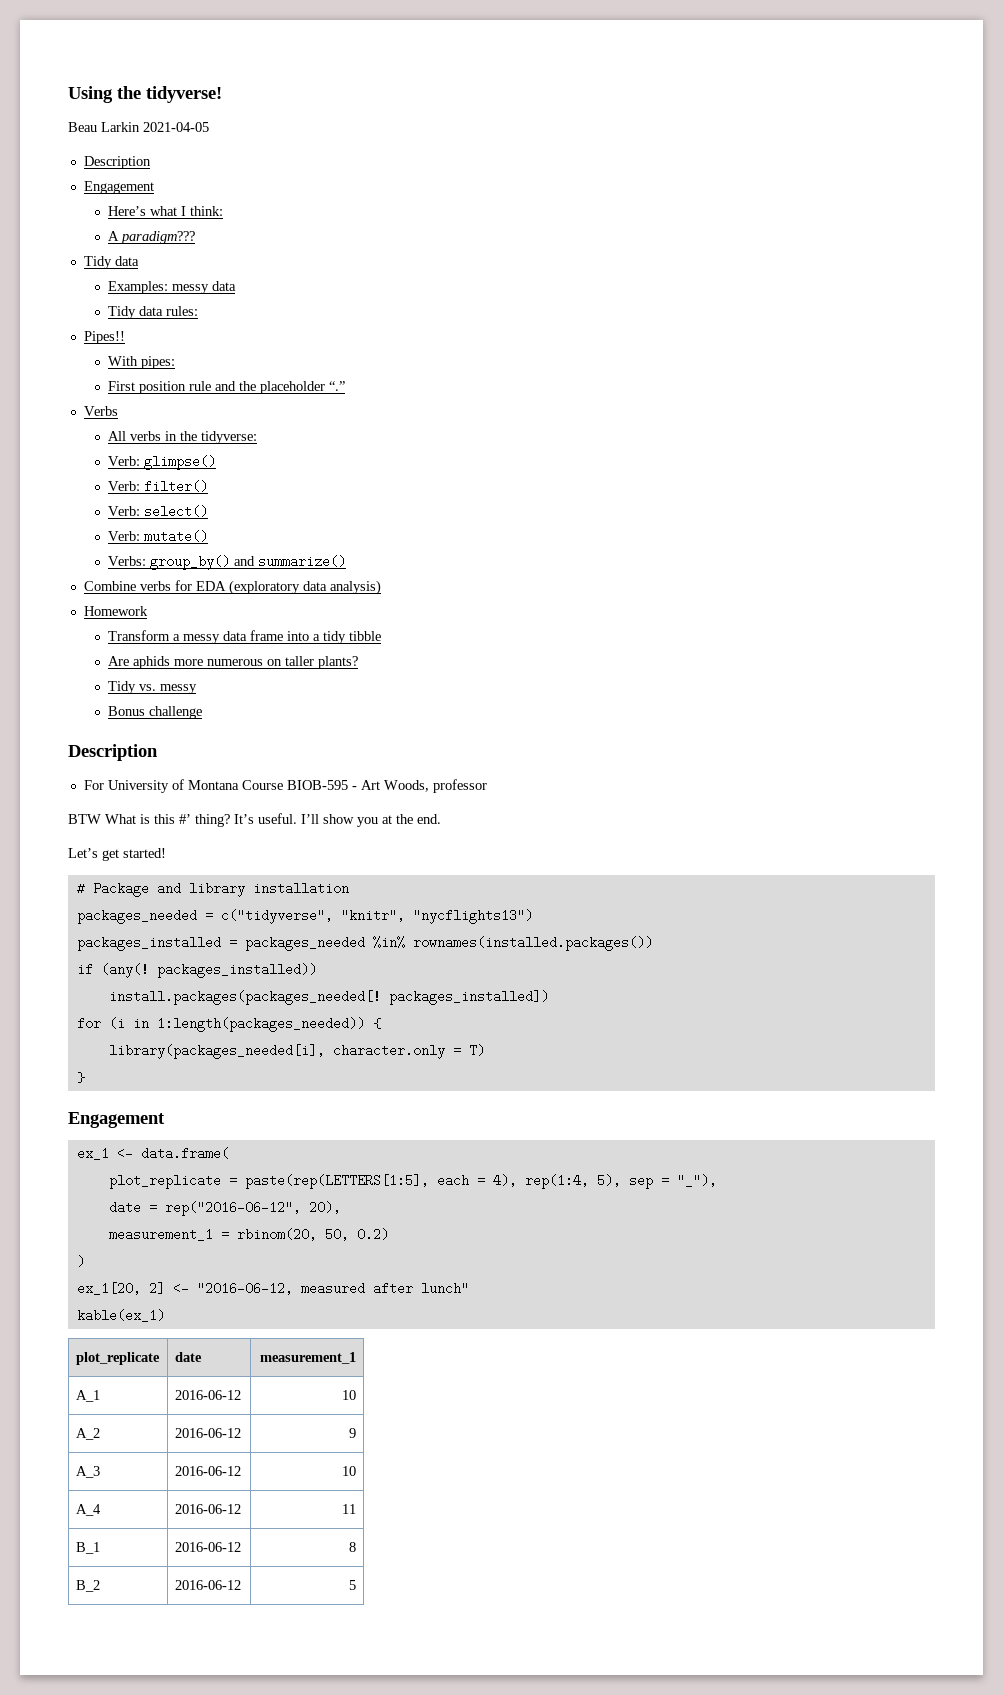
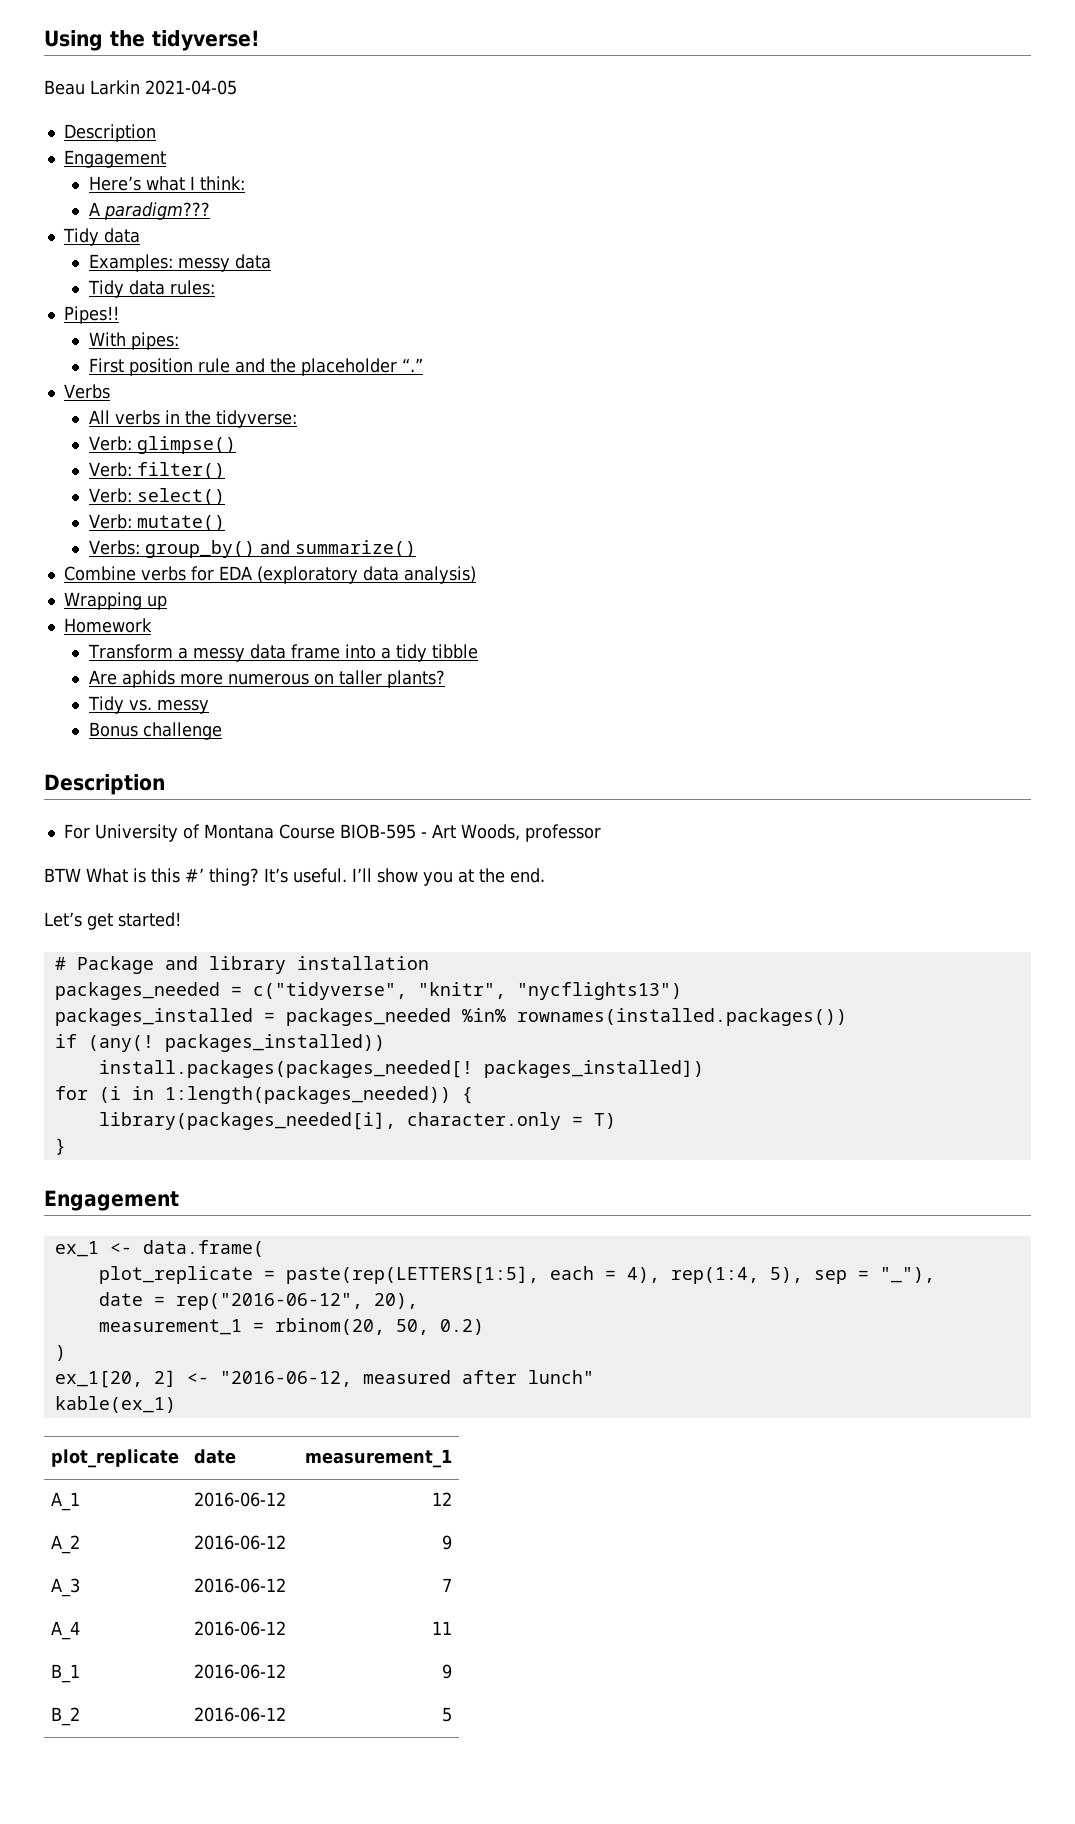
+ Wrapping up
- A_1 | 2016-06-12 | 10
+ A_1 | 2016-06-12 | 12
- A_3 | 2016-06-12 | 10
+ A_3 | 2016-06-12 | 7
- B_1 | 2016-06-12 | 8
+ B_1 | 2016-06-12 | 9

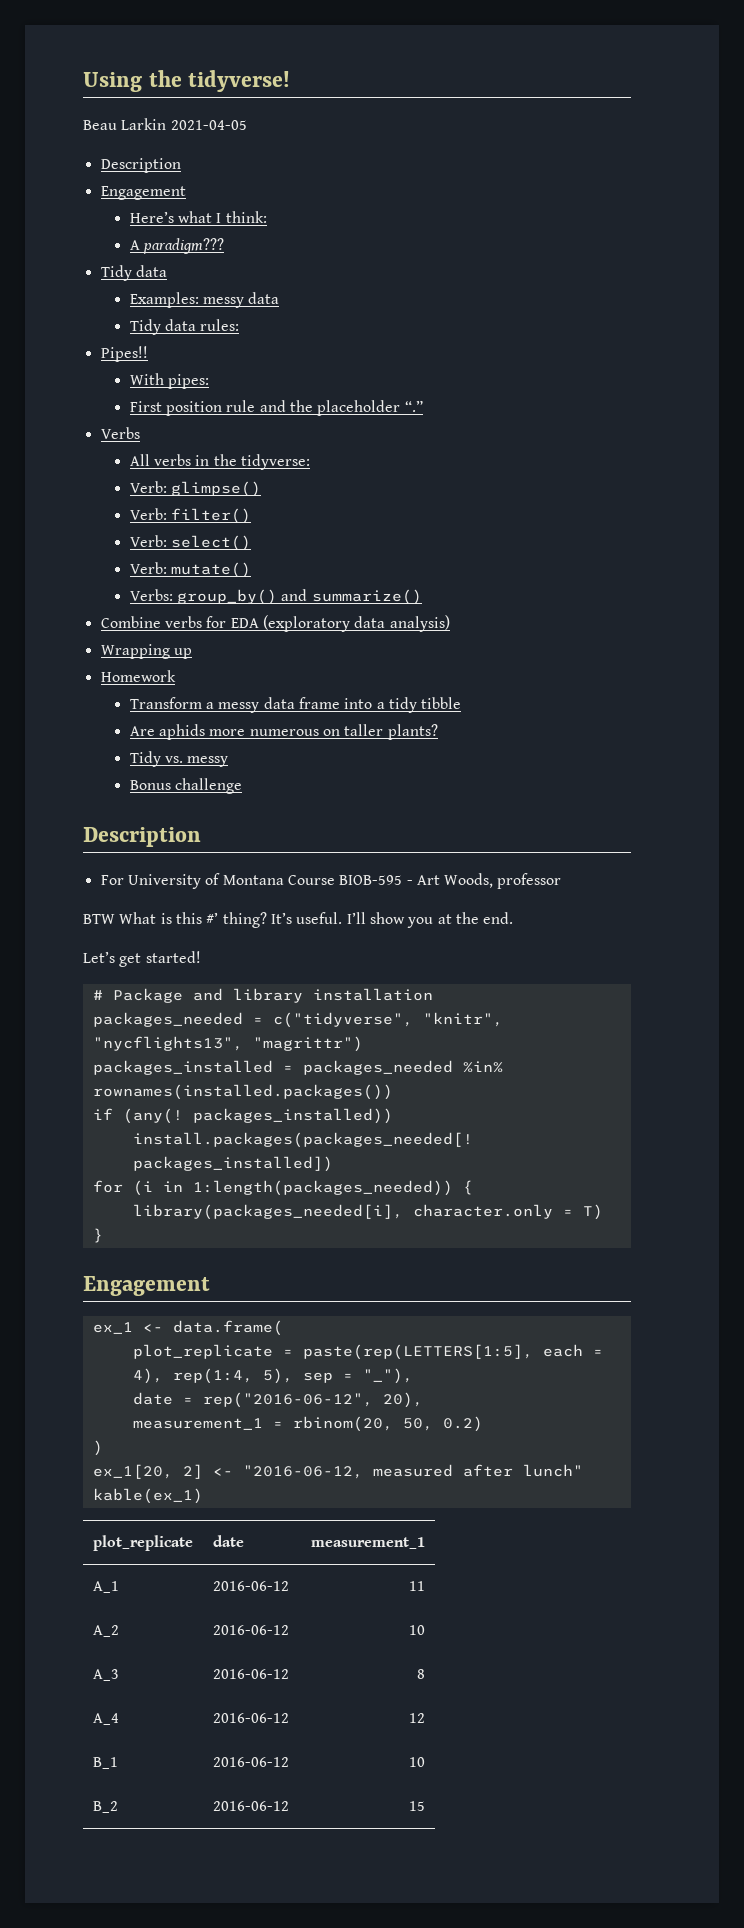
- packages_needed = c("tidyverse", "knitr", "nycflights13")
+ packages_needed = c("tidyverse", "knitr", "nycflights13", "magrittr")
- A_1 | 2016-06-12 | 12
+ A_1 | 2016-06-12 | 11
- A_2 | 2016-06-12 | 9
+ A_2 | 2016-06-12 | 10
- A_3 | 2016-06-12 | 7
+ A_3 | 2016-06-12 | 8
- A_4 | 2016-06-12 | 11
+ A_4 | 2016-06-12 | 12
- B_1 | 2016-06-12 | 9
+ B_1 | 2016-06-12 | 10
- B_2 | 2016-06-12 | 5
+ B_2 | 2016-06-12 | 15

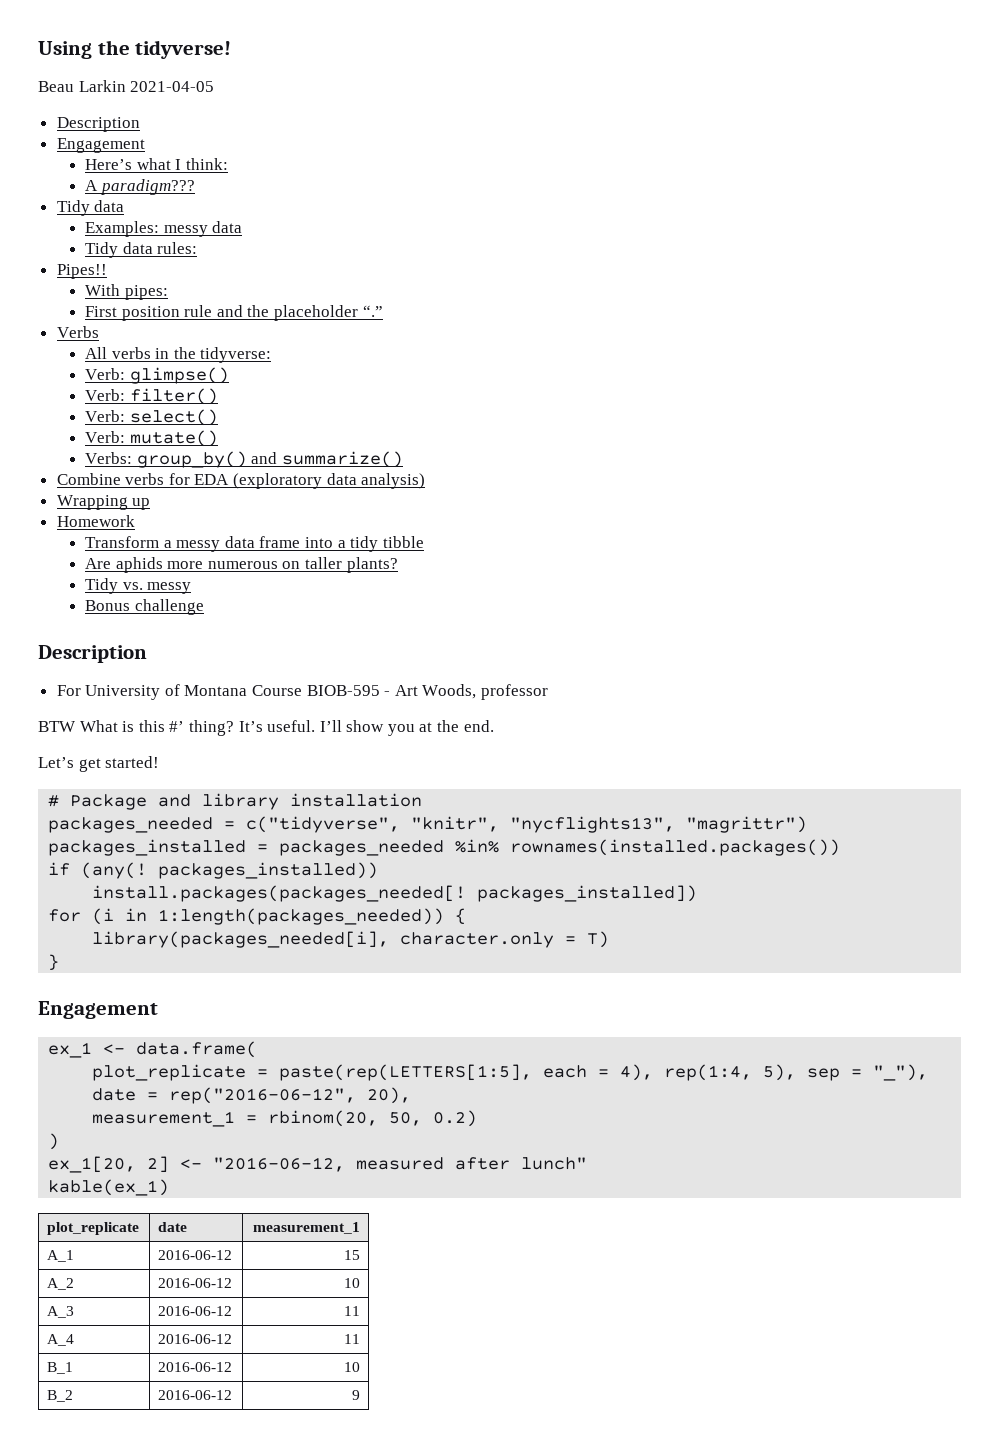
- A_1 | 2016-06-12 | 11
+ A_1 | 2016-06-12 | 15
- A_3 | 2016-06-12 | 8
+ A_3 | 2016-06-12 | 11
- A_4 | 2016-06-12 | 12
+ A_4 | 2016-06-12 | 11
- B_2 | 2016-06-12 | 15
+ B_2 | 2016-06-12 | 9

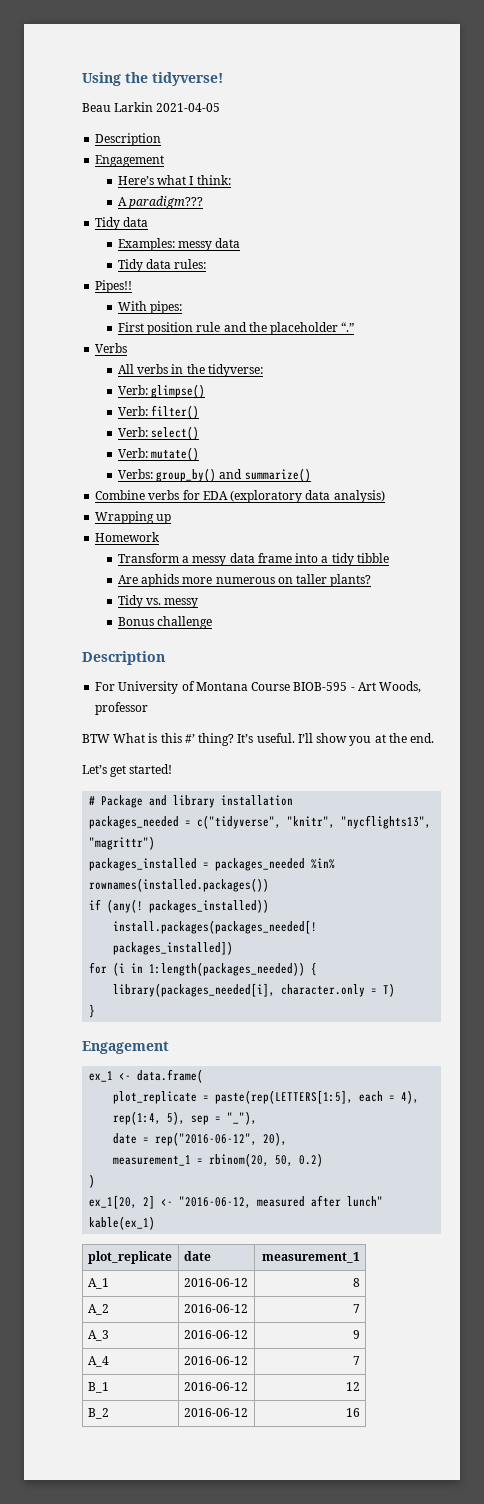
- A_1 | 2016-06-12 | 15
+ A_1 | 2016-06-12 | 8
- A_2 | 2016-06-12 | 10
+ A_2 | 2016-06-12 | 7
- A_3 | 2016-06-12 | 11
+ A_3 | 2016-06-12 | 9
- A_4 | 2016-06-12 | 11
+ A_4 | 2016-06-12 | 7
- B_1 | 2016-06-12 | 10
+ B_1 | 2016-06-12 | 12
- B_2 | 2016-06-12 | 9
+ B_2 | 2016-06-12 | 16

